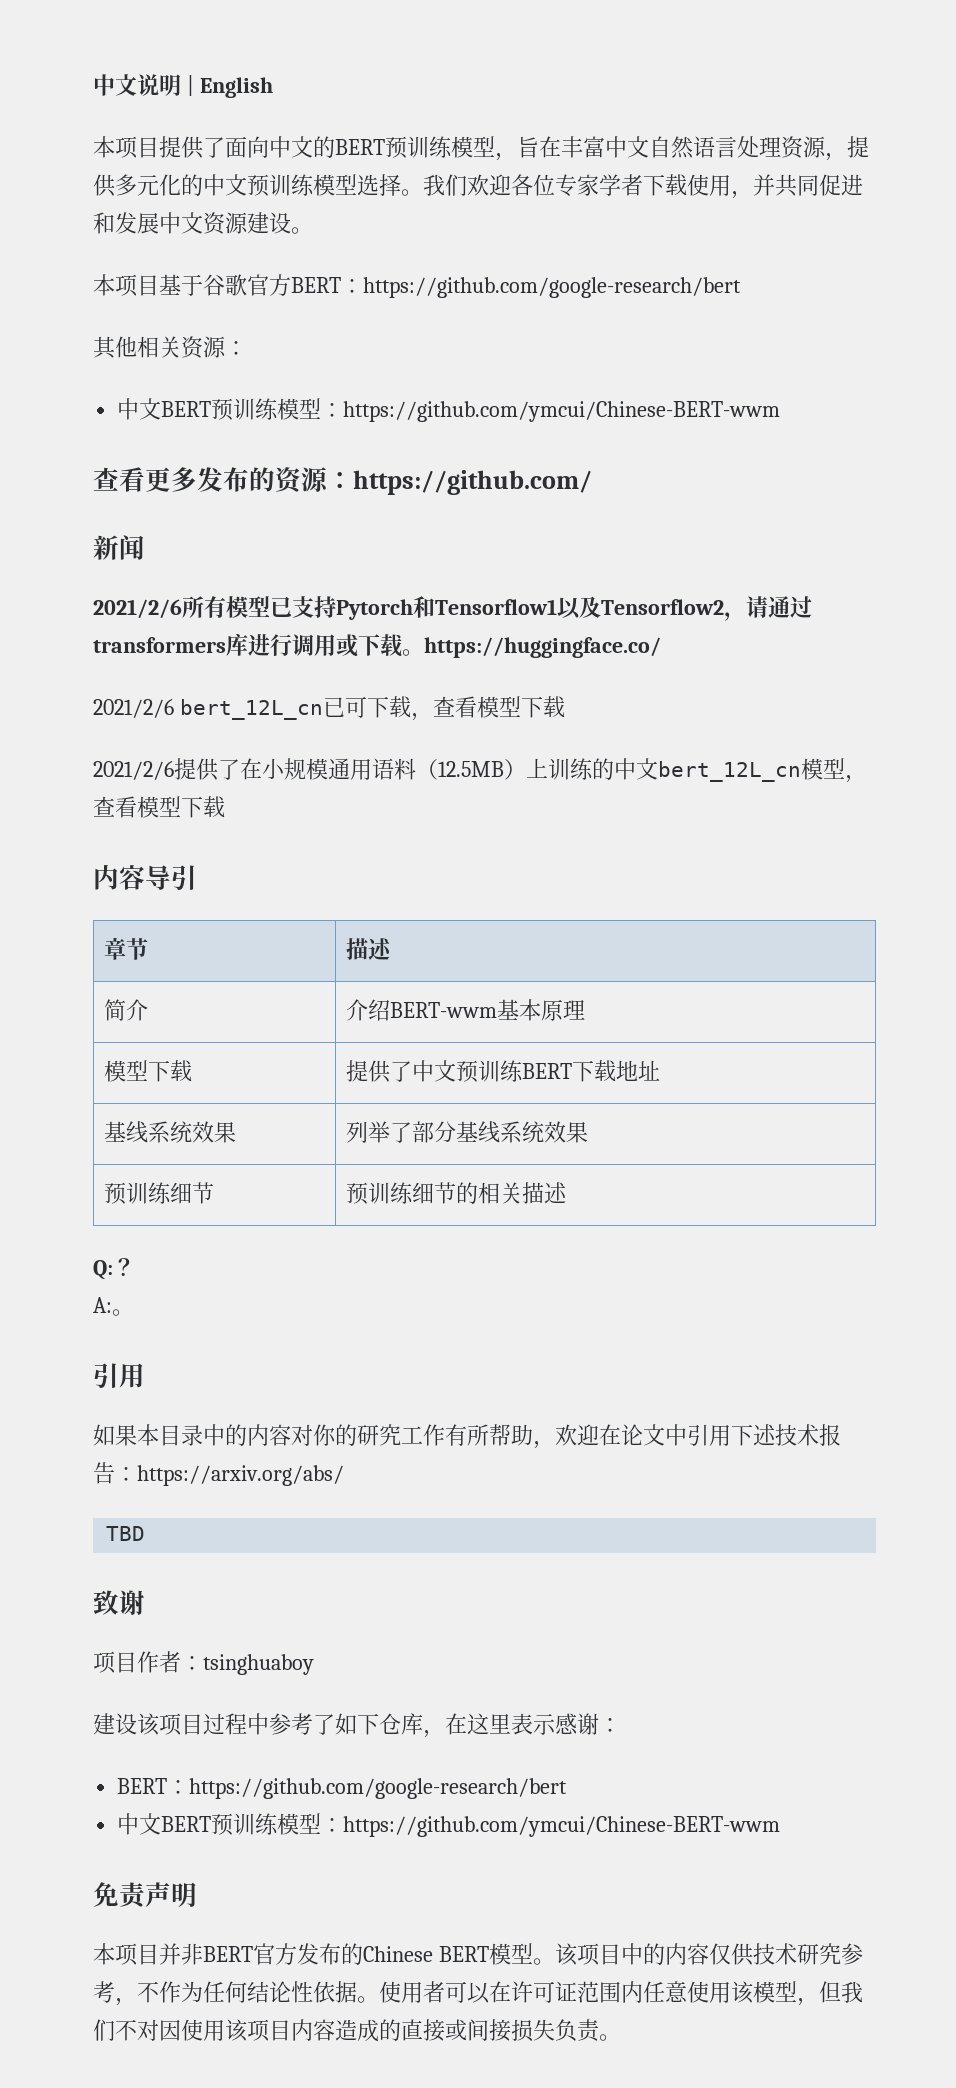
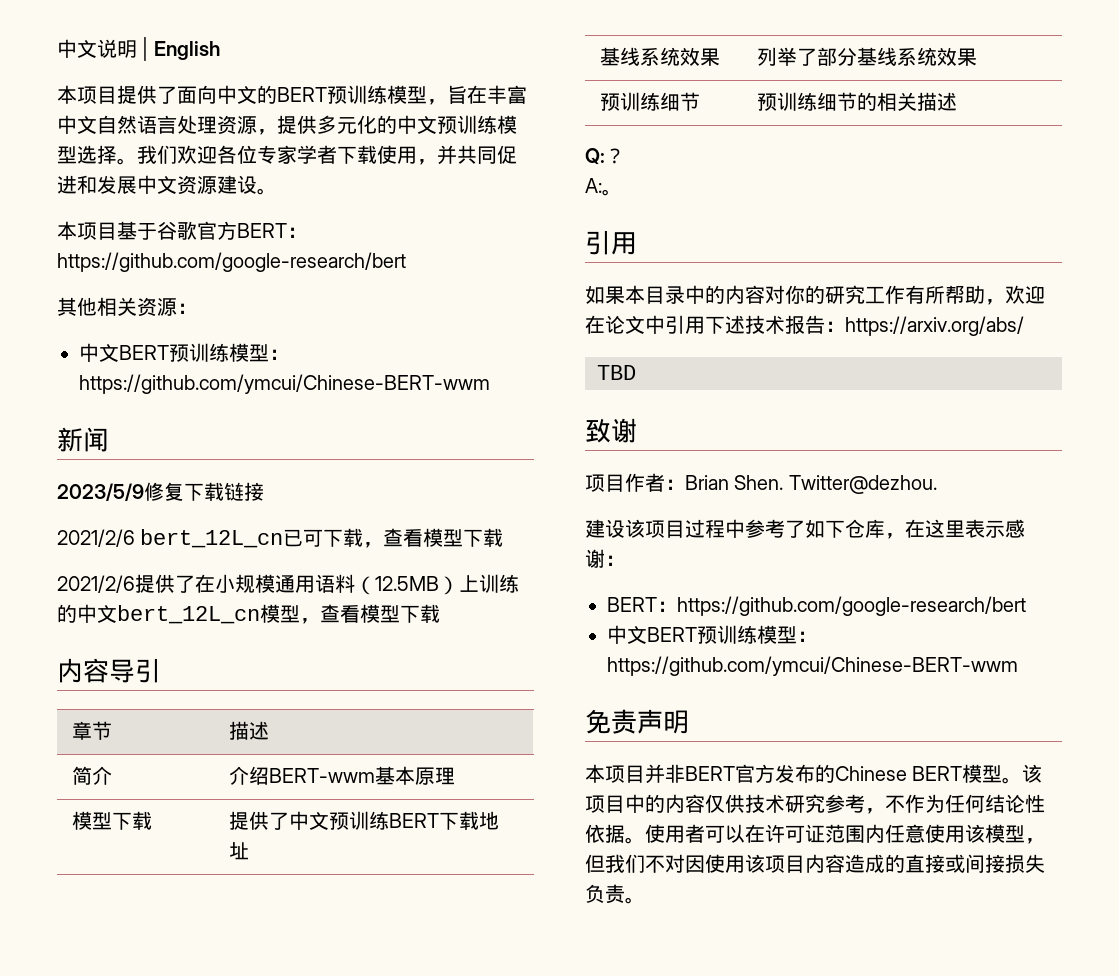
- 查看更多发布的资源：https://github.com/
  新闻
- 2021/2/6所有模型已支持Pytorch和Tensorflow1以及Tensorflow2，请通过transformers库进行调用或下载。https://huggingface.co/
+ 2023/5/9修复下载链接
- 项目作者：tsinghuaboy
+ 项目作者：Brian Shen. Twitter@dezhou.

